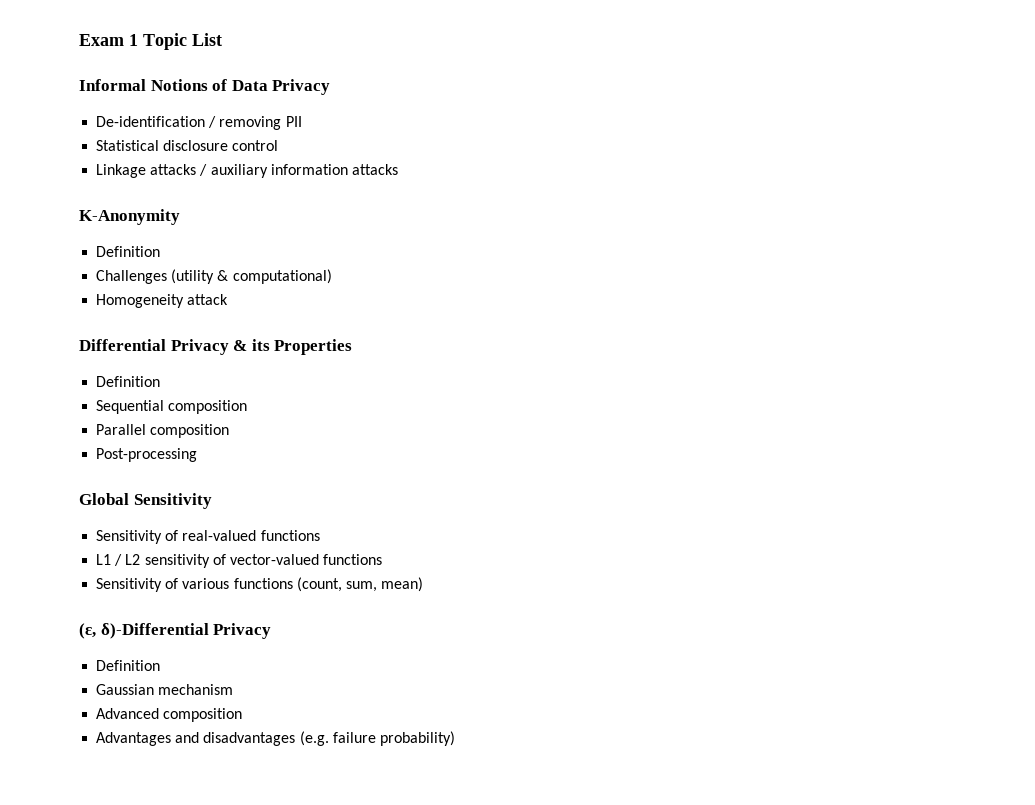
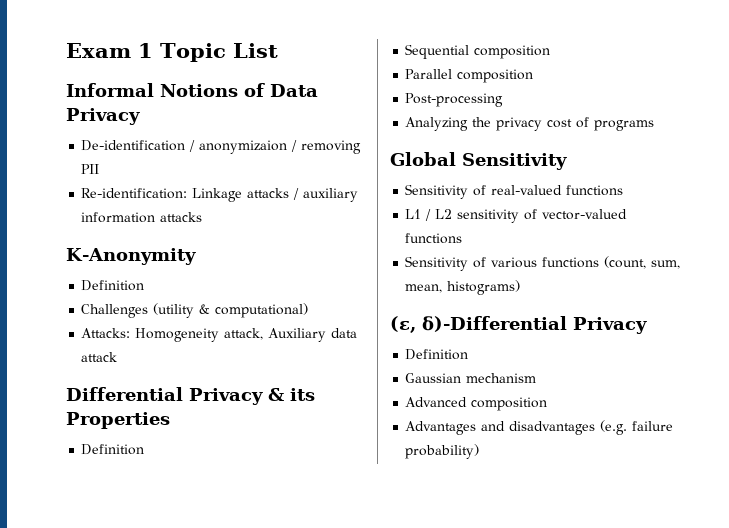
- De-identification / removing PII
+ De-identification / anonymizaion / removing PII
- Statistical disclosure control
- Linkage attacks / auxiliary information attacks
+ Re-identification: Linkage attacks / auxiliary information attacks
- Homogeneity attack
+ Attacks: Homogeneity attack, Auxiliary data attack
+ Analyzing the privacy cost of programs
- Sensitivity of various functions (count, sum, mean)
+ Sensitivity of various functions (count, sum, mean, histograms)

